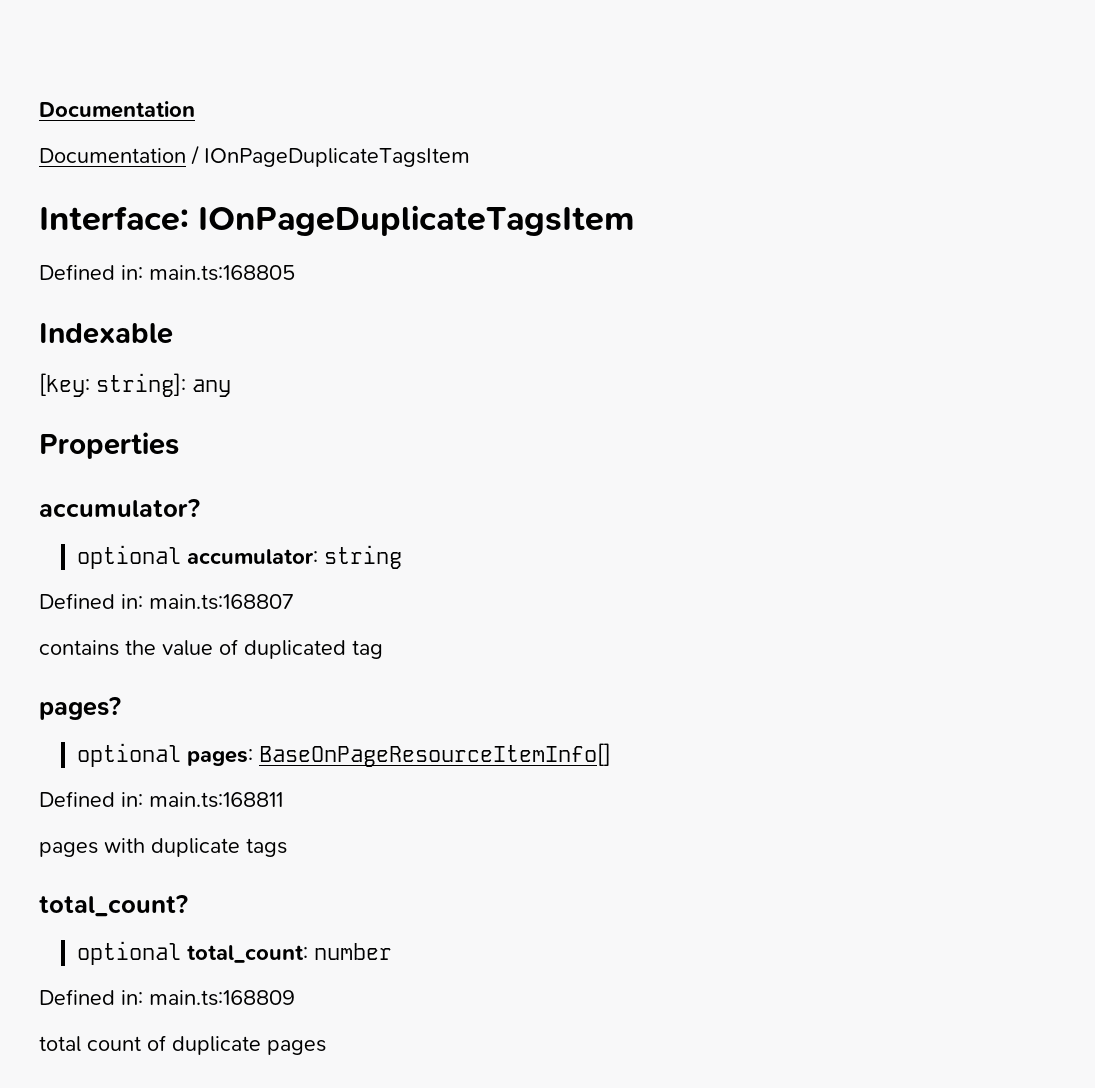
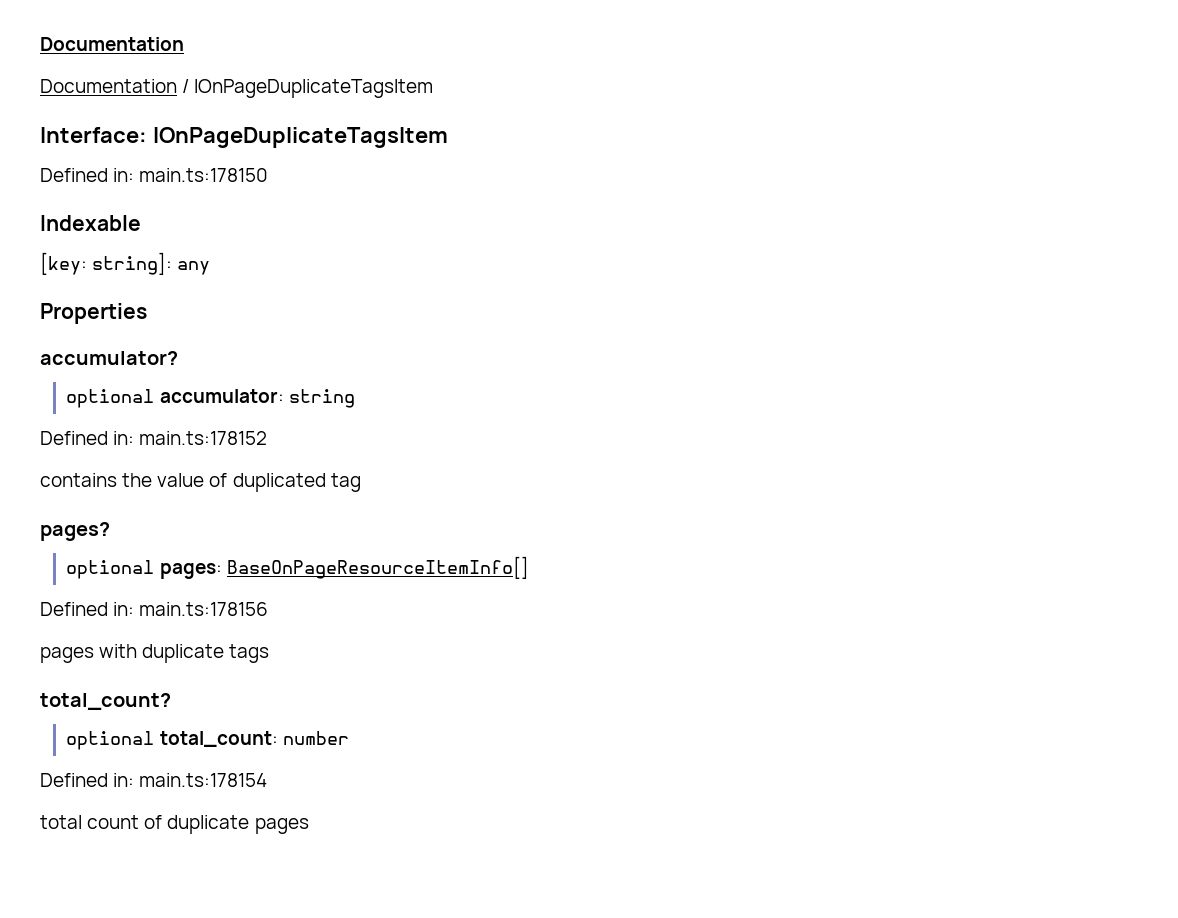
- Defined in: main.ts:168805
+ Defined in: main.ts:178150
- Defined in: main.ts:168807
+ Defined in: main.ts:178152
- Defined in: main.ts:168811
+ Defined in: main.ts:178156
- Defined in: main.ts:168809
+ Defined in: main.ts:178154

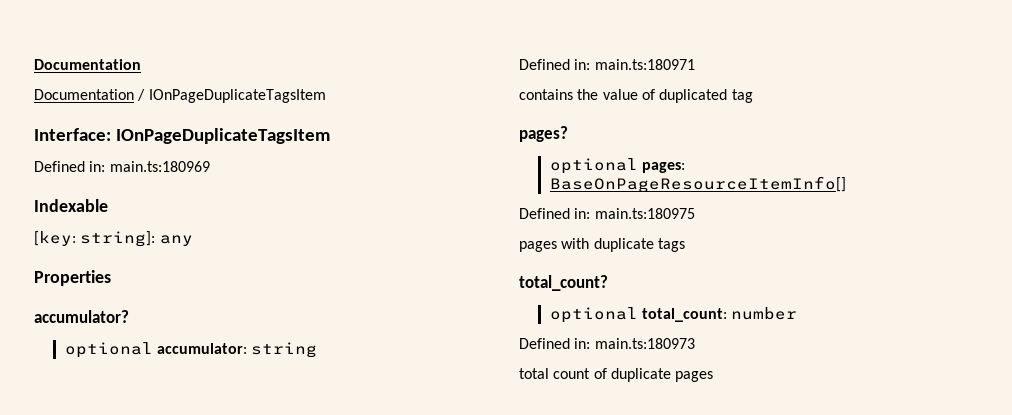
- Defined in: main.ts:178150
+ Defined in: main.ts:180969
- Defined in: main.ts:178152
+ Defined in: main.ts:180971
- Defined in: main.ts:178156
+ Defined in: main.ts:180975
- Defined in: main.ts:178154
+ Defined in: main.ts:180973

